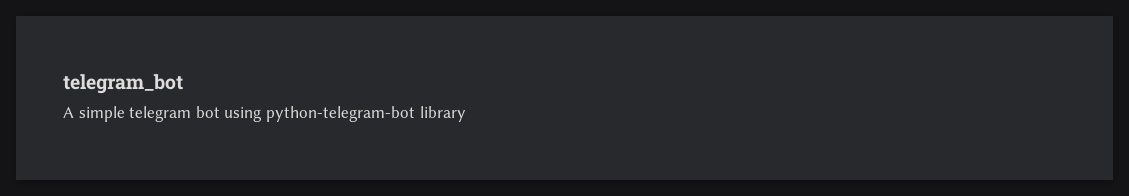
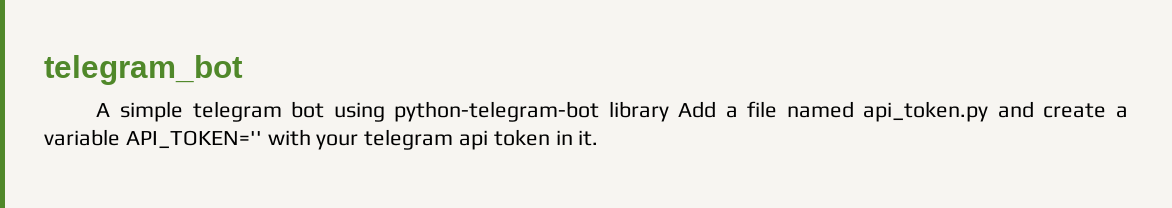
- A simple telegram bot using python-telegram-bot library
+ A simple telegram bot using python-telegram-bot library Add a file named api_token.py and create a variable API_TOKEN='' with your telegram api token in it.

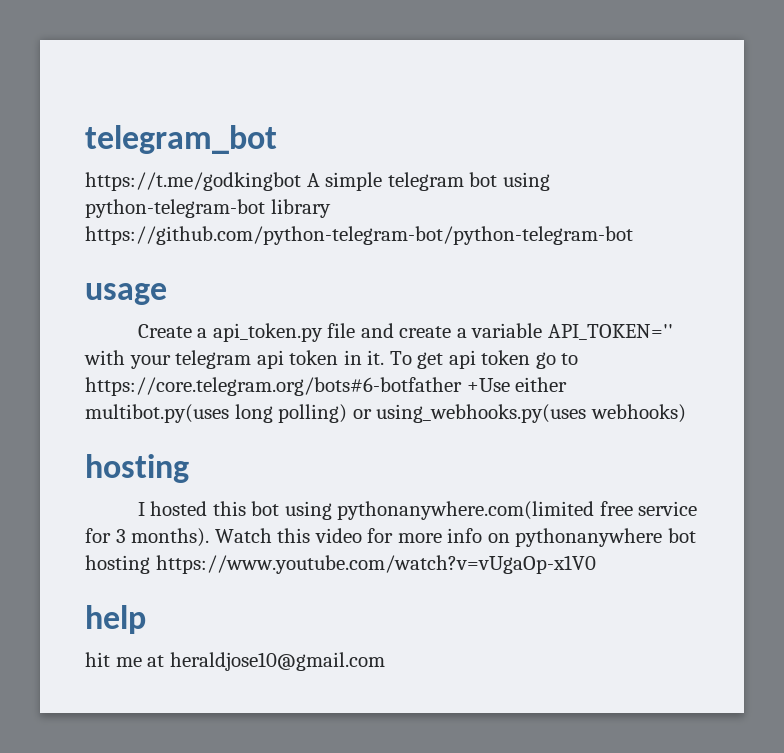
- A simple telegram bot using python-telegram-bot library Add a file named api_token.py and create a variable API_TOKEN='' with your telegram api token in it.
+ https://t.me/godkingbot A simple telegram bot using python-telegram-bot library https://github.com/python-telegram-bot/python-telegram-bot
+ usage
+ Create a api_token.py file and create a variable API_TOKEN='' with your telegram api token in it.
+ To get api token go to https://core.telegram.org/bots#6-botfather +Use either multibot.py(uses long polling) or using_webhooks.py(uses webhooks)
+ hosting
+ I hosted this bot using pythonanywhere.com(limited free service for 3 months). Watch this video for more info on pythonanywhere bot hosting https://www.youtube.com/watch?v=vUgaOp-x1V0
+ help
+ hit me at heraldjose10@gmail.com

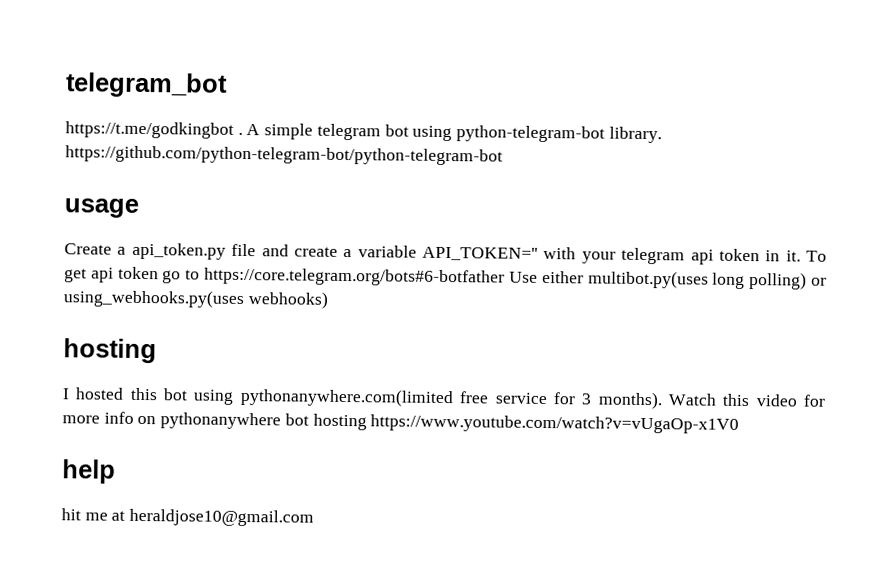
- https://t.me/godkingbot A simple telegram bot using python-telegram-bot library https://github.com/python-telegram-bot/python-telegram-bot
+ https://t.me/godkingbot . A simple telegram bot using python-telegram-bot library. https://github.com/python-telegram-bot/python-telegram-bot
- To get api token go to https://core.telegram.org/bots#6-botfather +Use either multibot.py(uses long polling) or using_webhooks.py(uses webhooks)
+ To get api token go to https://core.telegram.org/bots#6-botfather Use either multibot.py(uses long polling) or using_webhooks.py(uses webhooks)

